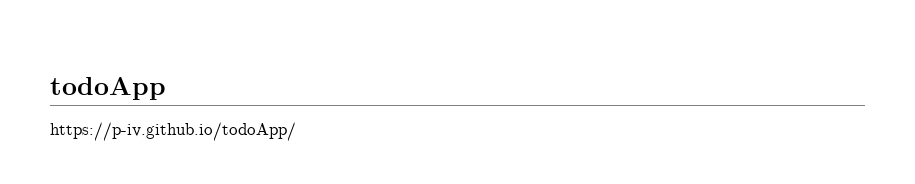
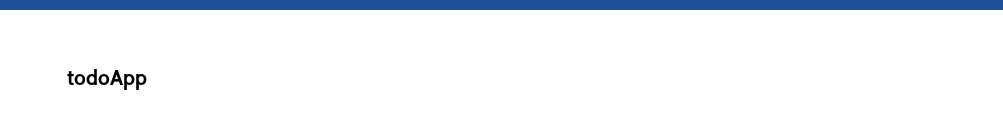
- https://p-iv.github.io/todoApp/

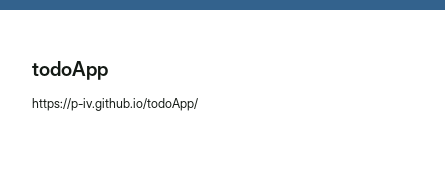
+ https://p-iv.github.io/todoApp/

